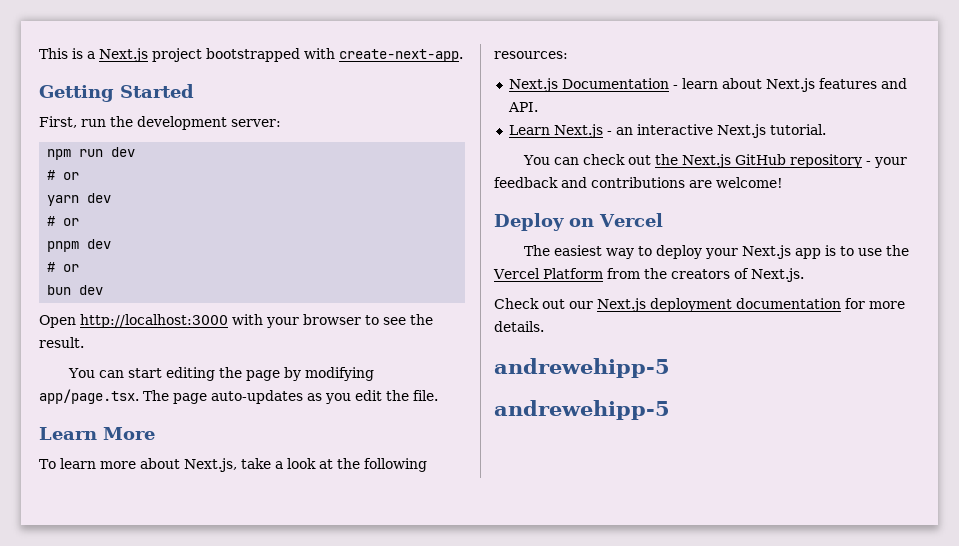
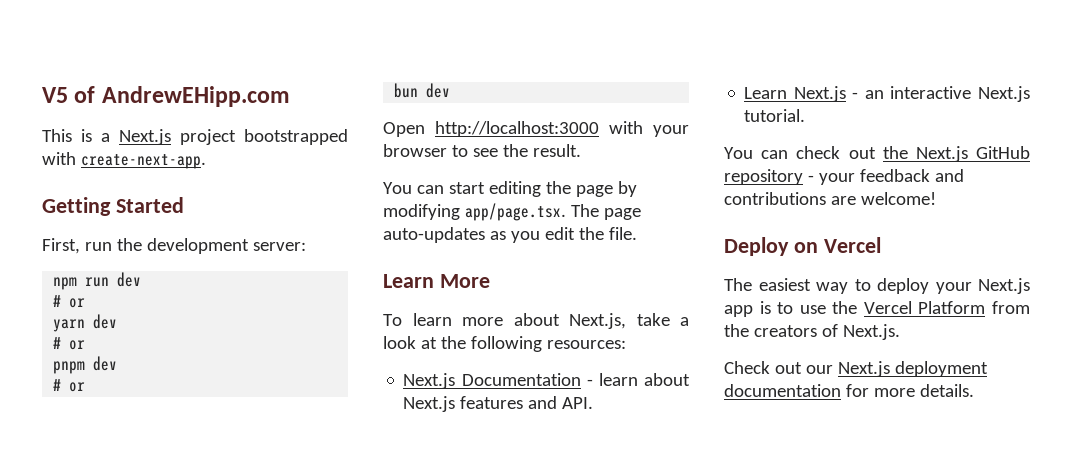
+ V5 of AndrewEHipp.com
  Check out our Next.js deployment documentation for more details.
- andrewehipp-5
- andrewehipp-5

